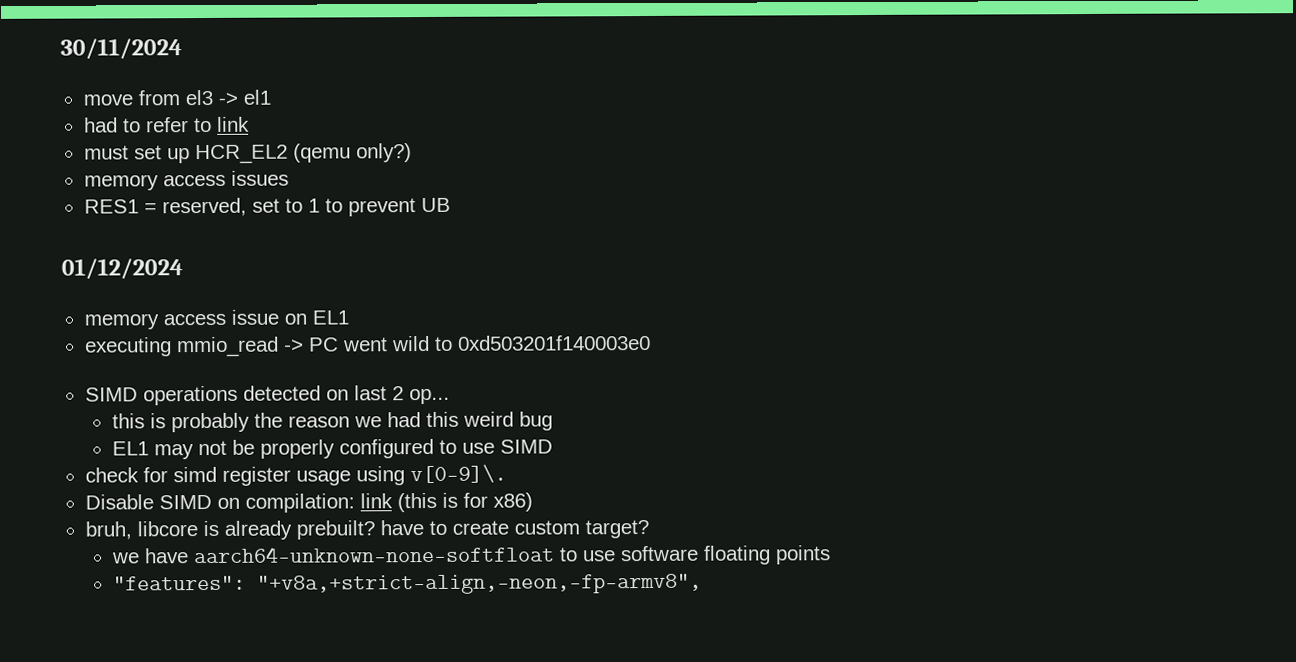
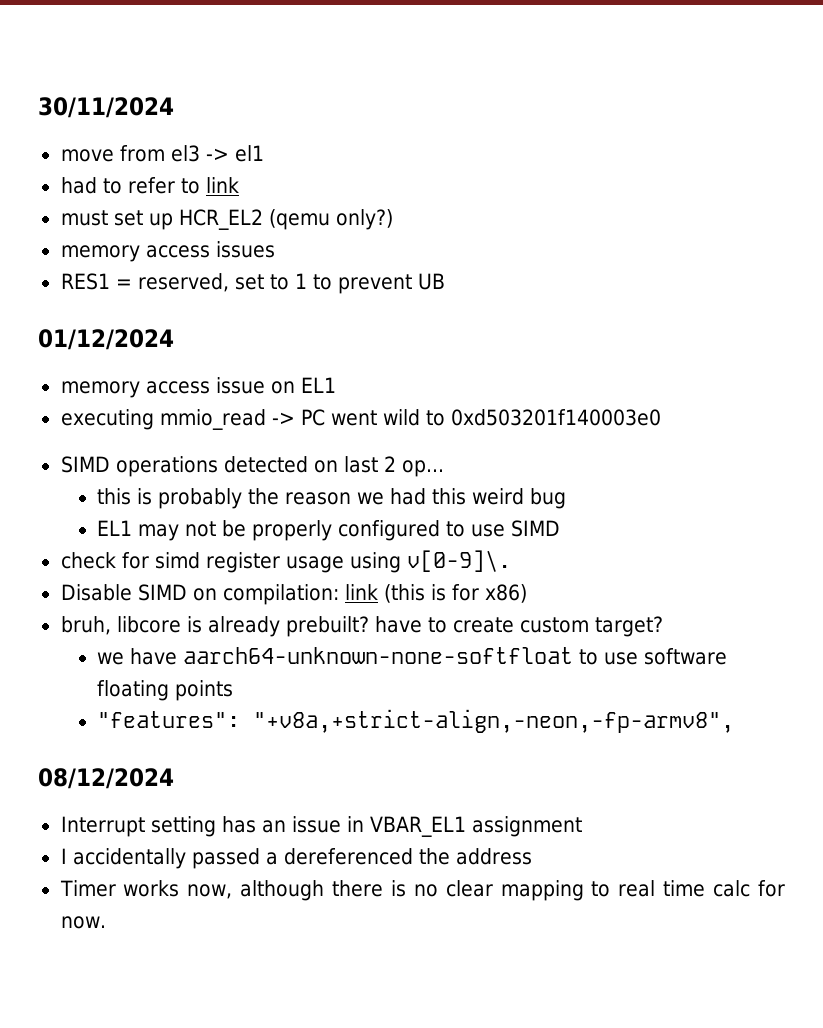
+ 08/12/2024
+ Interrupt setting has an issue in VBAR_EL1 assignment
+ I accidentally passed a dereferenced the address
+ Timer works now, although there is no clear mapping to real time calc for now.

